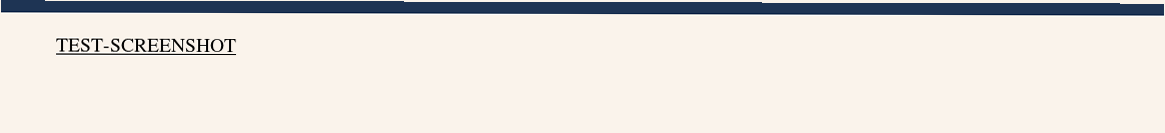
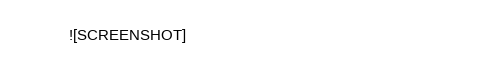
- TEST-SCREENSHOT
+ ![SCREENSHOT]

